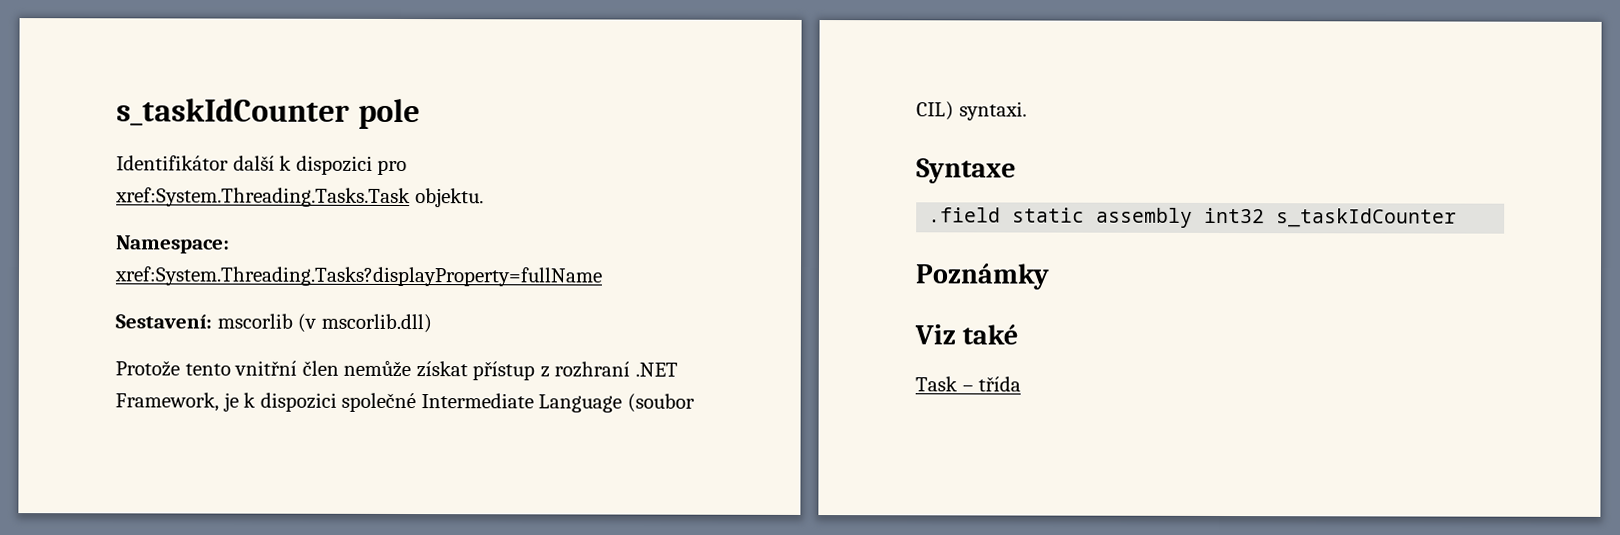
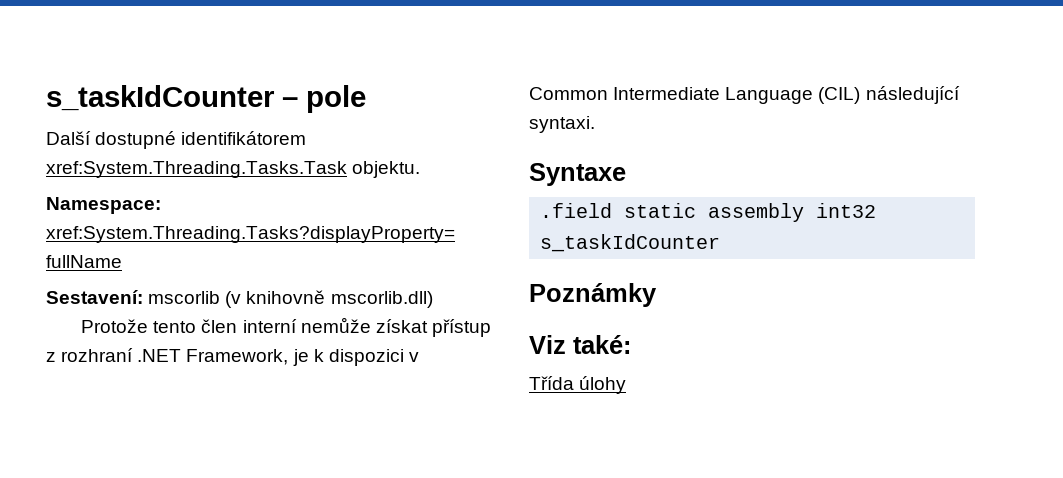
- s_taskIdCounter pole
+ s_taskIdCounter – pole
- Identifikátor další k dispozici pro xref:System.Threading.Tasks.Task objektu.
+ Další dostupné identifikátorem xref:System.Threading.Tasks.Task objektu.
- Sestavení: mscorlib (v mscorlib.dll)
+ Sestavení: mscorlib (v knihovně mscorlib.dll)
- Protože tento vnitřní člen nemůže získat přístup z rozhraní .NET Framework, je k dispozici společné Intermediate Language (soubor CIL) syntaxi.
+ Protože tento člen interní nemůže získat přístup z rozhraní .NET Framework, je k dispozici v Common Intermediate Language (CIL) následující syntaxi.
- Viz také
- Task – třída
+ Viz také:
+ Třída úlohy

